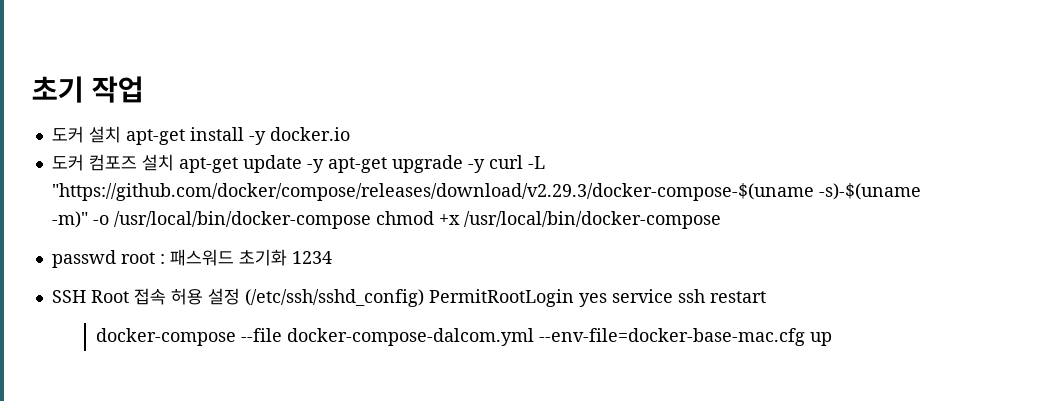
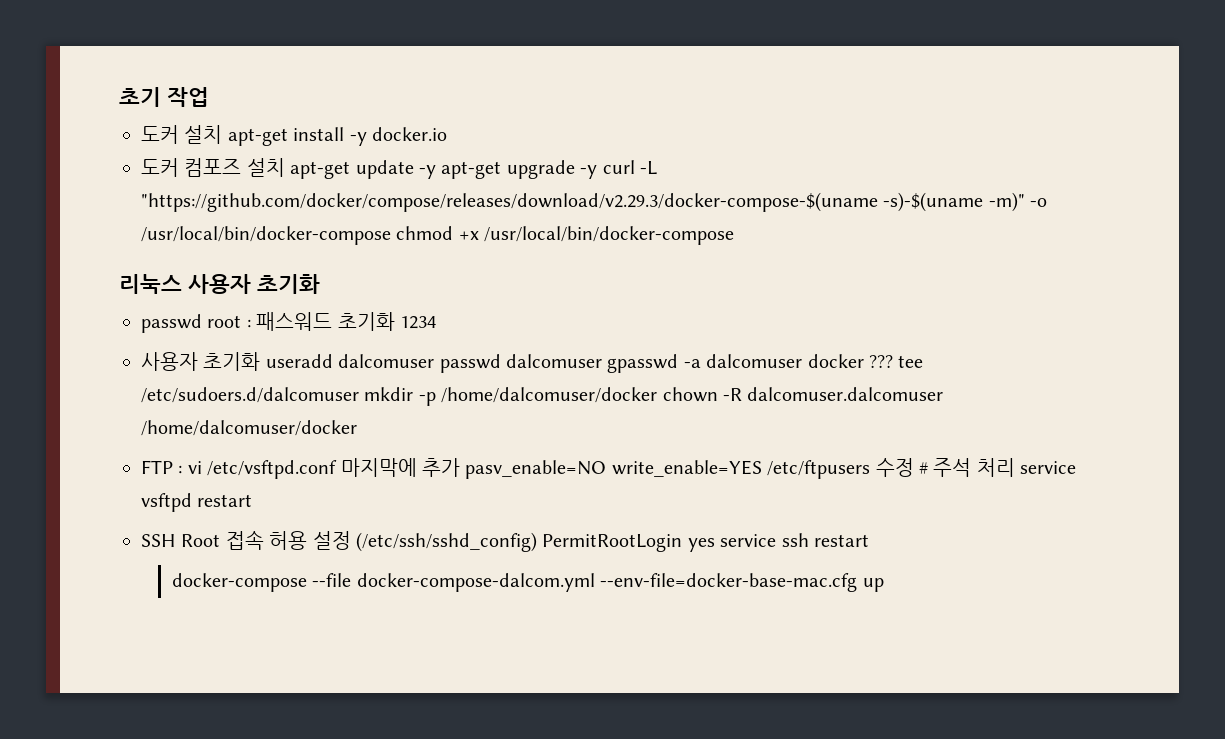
+ 리눅스 사용자 초기화
+ 사용자 초기화 useradd dalcomuser passwd dalcomuser gpasswd -a dalcomuser docker ??? tee /etc/sudoers.d/dalcomuser mkdir -p /home/dalcomuser/docker chown -R dalcomuser.dalcomuser /home/dalcomuser/docker
+ FTP : vi /etc/vsftpd.conf 마지막에 추가 pasv_enable=NO write_enable=YES /etc/ftpusers 수정 # 주석 처리 service vsftpd restart

